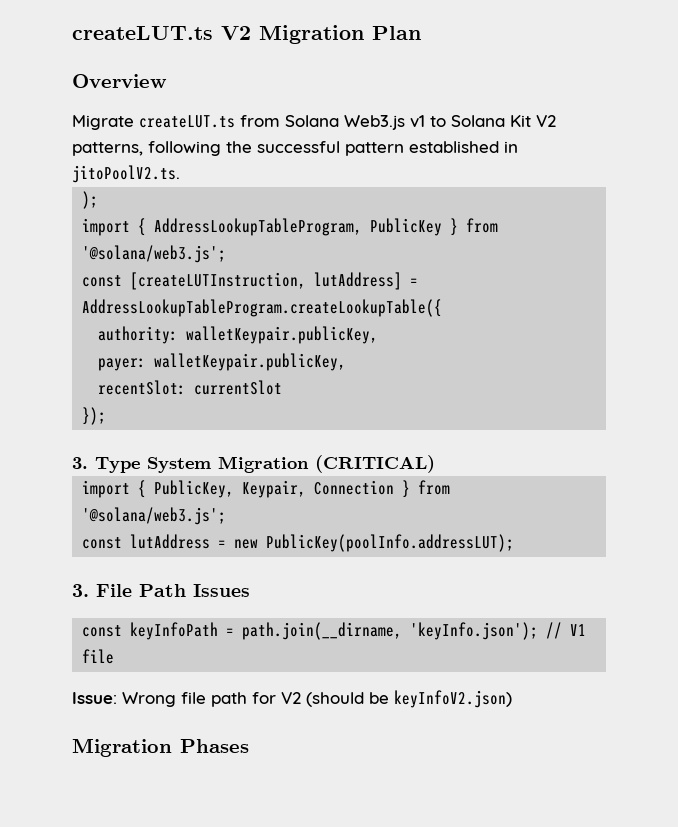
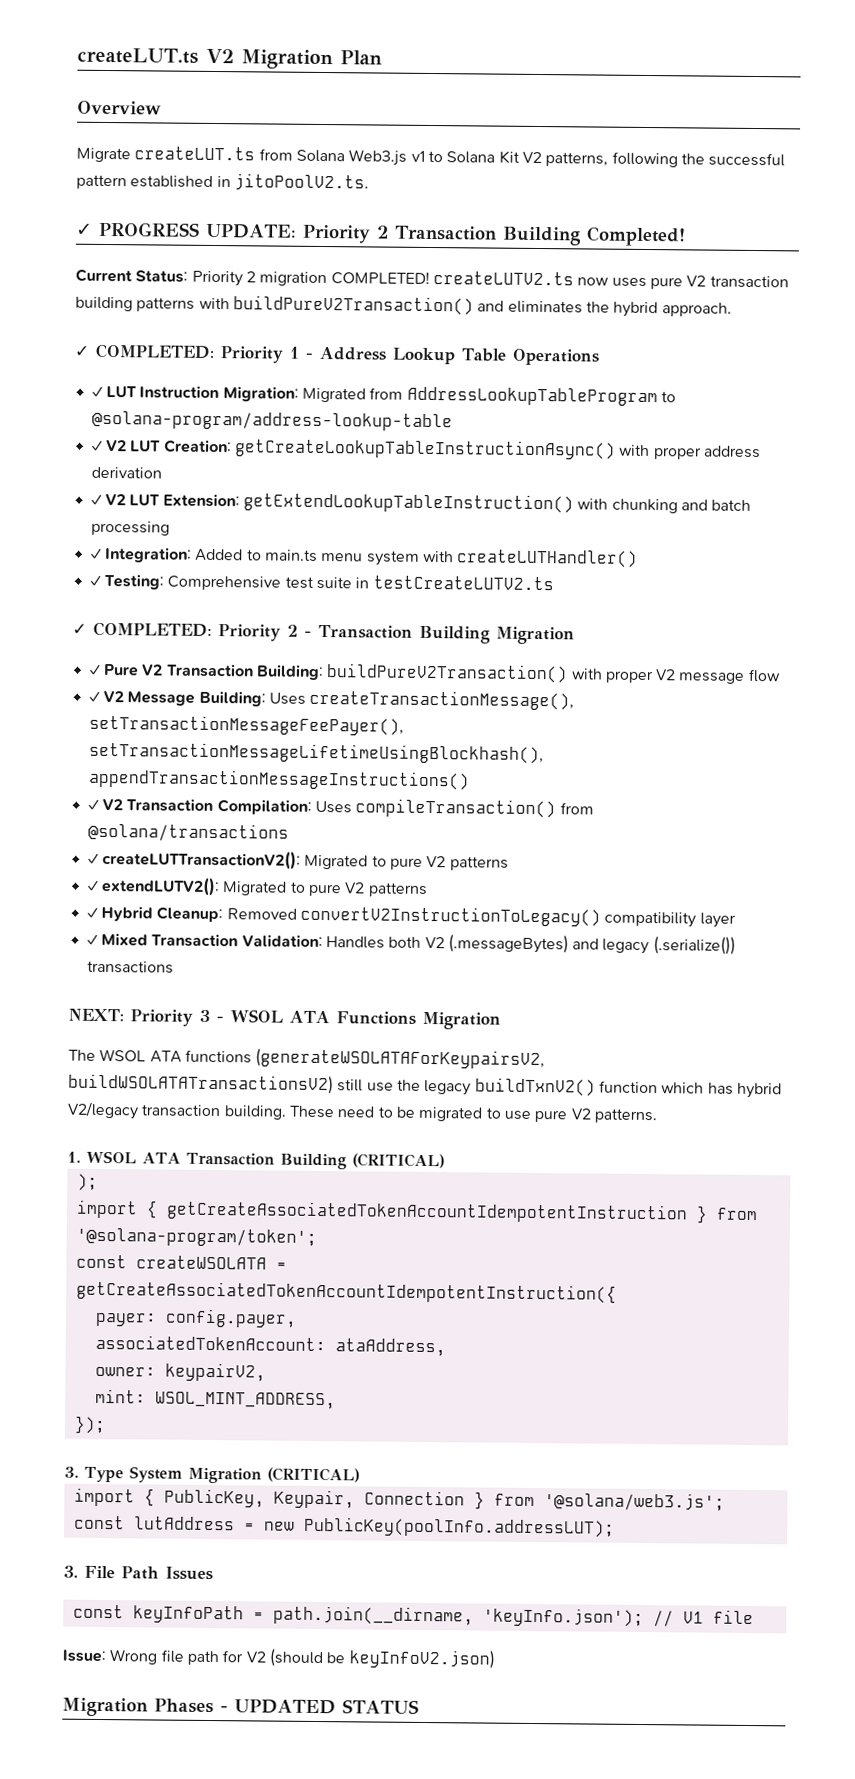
+ ✓ PROGRESS UPDATE: Priority 2 Transaction Building Completed!
+ Current Status: Priority 2 migration COMPLETED! createLUTV2.ts now uses pure V2 transaction building patterns with buildPureV2Transaction() and eliminates the hybrid approach.
+ ✓ COMPLETED: Priority 1 - Address Lookup Table Operations
+ ✓ LUT Instruction Migration: Migrated from AddressLookupTableProgram to @solana-program/address-lookup-table
+ ✓ V2 LUT Creation: getCreateLookupTableInstructionAsync() with proper address derivation
+ ✓ V2 LUT Extension: getExtendLookupTableInstruction() with chunking and batch processing
+ ✓ Integration: Added to main.ts menu system with createLUTHandler()
+ ✓ Testing: Comprehensive test suite in testCreateLUTV2.ts
+ ✓ COMPLETED: Priority 2 - Transaction Building Migration
+ ✓ Pure V2 Transaction Building: buildPureV2Transaction() with proper V2 message flow
+ ✓ V2 Message Building: Uses createTransactionMessage(), setTransactionMessageFeePayer(), setTransactionMessageLifetimeUsingBlockhash(), appendTransactionMessageInstructions()
+ ✓ V2 Transaction Compilation: Uses compileTransaction() from @solana/transactions
+ ✓ createLUTTransactionV2(): Migrated to pure V2 patterns
+ ✓ extendLUTV2(): Migrated to pure V2 patterns
+ ✓ Hybrid Cleanup: Removed convertV2InstructionToLegacy() compatibility layer
+ ✓ Mixed Transaction Validation: Handles both V2 (.messageBytes) and legacy (.serialize()) transactions
+ NEXT: Priority 3 - WSOL ATA Functions Migration
+ The WSOL ATA functions (generateWSOLATAForKeypairsV2, buildWSOLATATransactionsV2) still use the legacy buildTxnV2() function which has hybrid V2/legacy transaction building. These need to be migrated to use pure V2 patterns.
+ 1. WSOL ATA Transaction Building (CRITICAL)
- import { AddressLookupTableProgram, PublicKey } from '@solana/web3.js';
- const [createLUTInstruction, lutAddress] = AddressLookupTableProgram.createLookupTable({
- authority: walletKeypair.publicKey,
- payer: walletKeypair.publicKey,
- recentSlot: currentSlot
+ import { getCreateAssociatedTokenAccountIdempotentInstruction } from '@solana-program/token';
+ const createWSOLATA = getCreateAssociatedTokenAccountIdempotentInstruction({
+ payer: config.payer,
+ associatedTokenAccount: ataAddress,
+ owner: keypairV2,
+ mint: WSOL_MINT_ADDRESS,
- Migration Phases
+ Migration Phases - UPDATED STATUS

